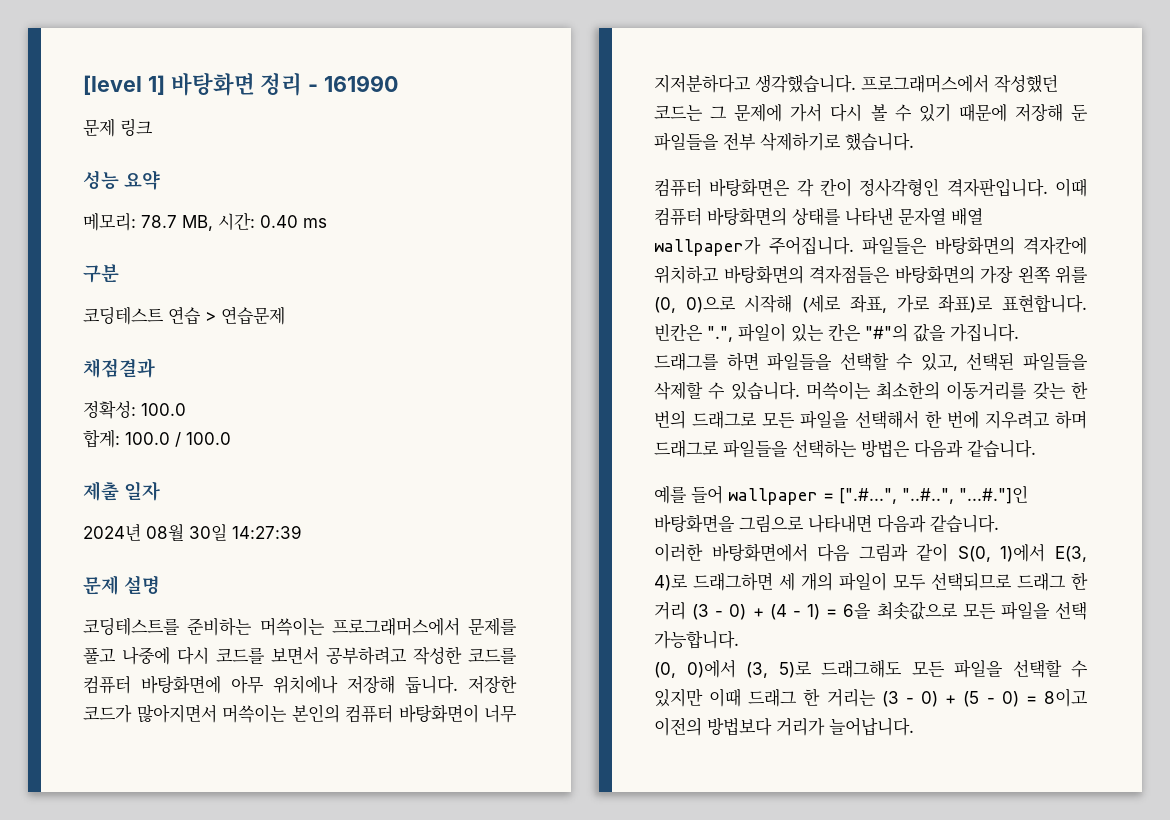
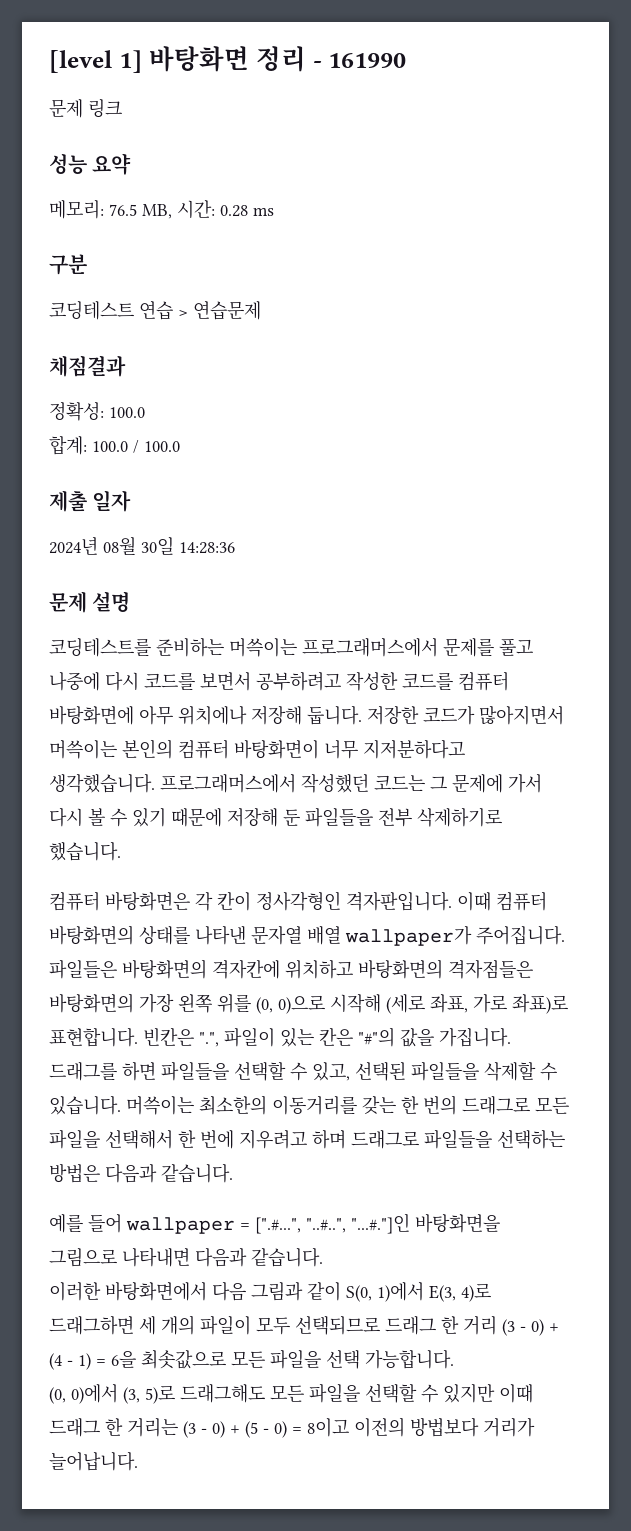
- 메모리: 78.7 MB, 시간: 0.40 ms
+ 메모리: 76.5 MB, 시간: 0.28 ms
- 2024년 08월 30일 14:27:39
+ 2024년 08월 30일 14:28:36

